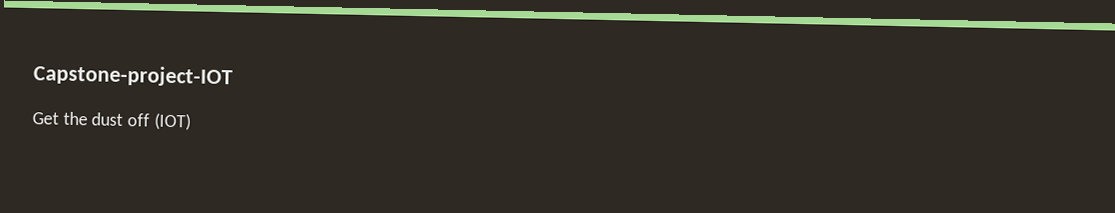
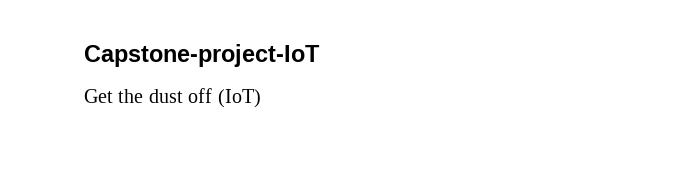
- Capstone-project-IOT
+ Capstone-project-IoT
- Get the dust off (IOT)
+ Get the dust off (IoT)

